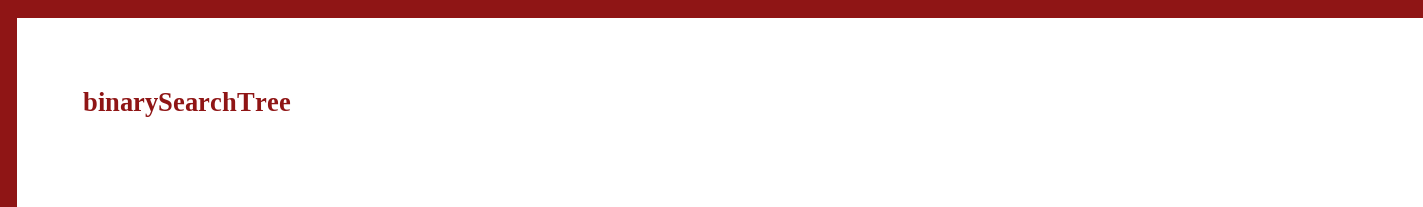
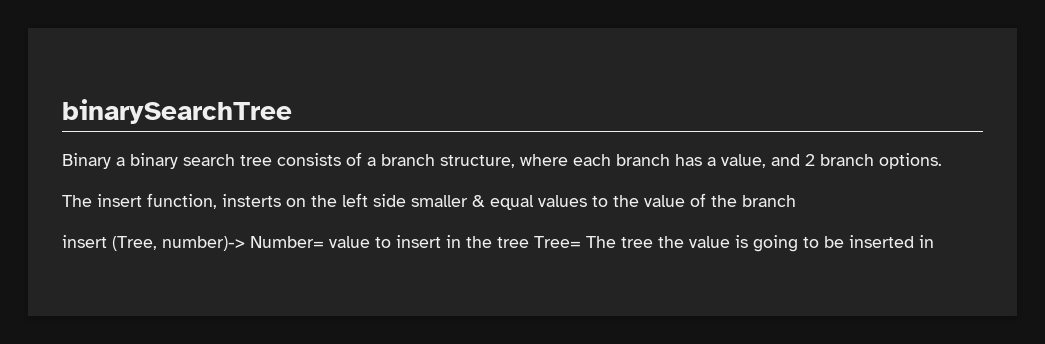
+ Binary a binary search tree consists of a branch structure, where each branch has a value, and 2 branch options.
+ The insert function, insterts on the left side smaller & equal values to the value of the branch
+ insert (Tree, number)-> Number= value to insert in the tree Tree= The tree the value is going to be inserted in

